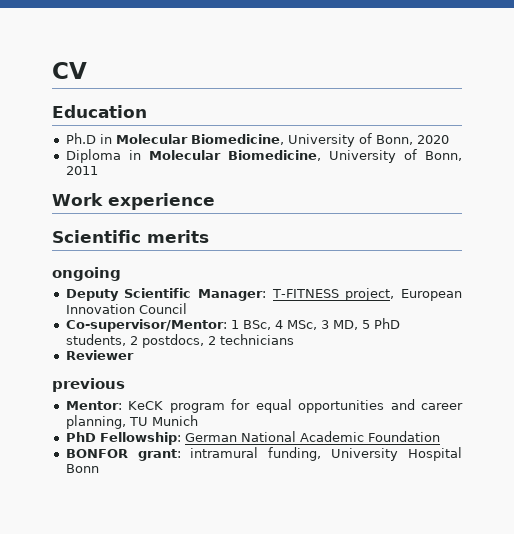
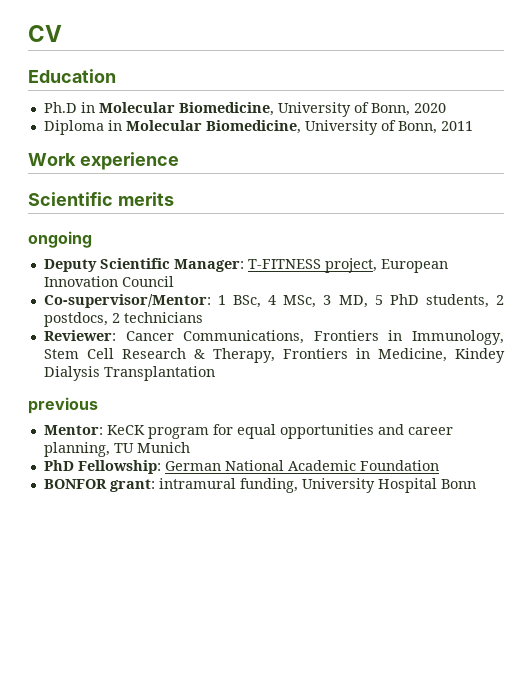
- Reviewer
+ Reviewer: Cancer Communications, Frontiers in Immunology, Stem Cell Research & Therapy, Frontiers in Medicine, Kindey Dialysis Transplantation

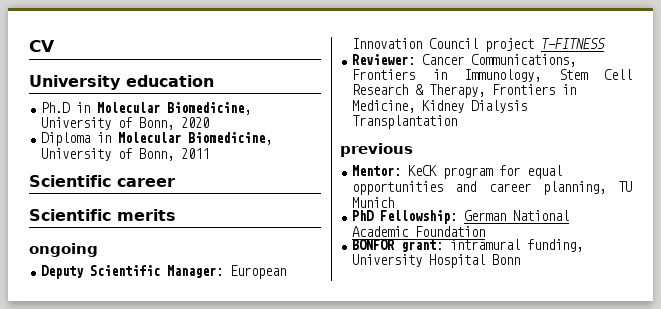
- Education
+ University education
- Work experience
+ Scientific career
- Deputy Scientific Manager: T-FITNESS project, European Innovation Council
- Co-supervisor/Mentor: 1 BSc, 4 MSc, 3 MD, 5 PhD students, 2 postdocs, 2 technicians
+ Deputy Scientific Manager: European Innovation Council project T-FITNESS
- Reviewer: Cancer Communications, Frontiers in Immunology, Stem Cell Research & Therapy, Frontiers in Medicine, Kindey Dialysis Transplantation
+ Reviewer: Cancer Communications, Frontiers in Immunology, Stem Cell Research & Therapy, Frontiers in Medicine, Kidney Dialysis Transplantation

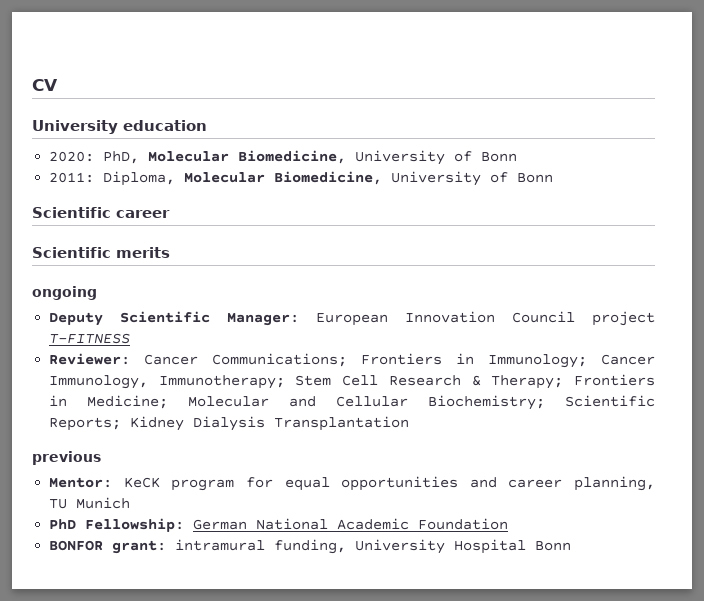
- Ph.D in Molecular Biomedicine, University of Bonn, 2020
- Diploma in Molecular Biomedicine, University of Bonn, 2011
+ 2020: PhD, Molecular Biomedicine, University of Bonn
+ 2011: Diploma, Molecular Biomedicine, University of Bonn
- Reviewer: Cancer Communications, Frontiers in Immunology, Stem Cell Research & Therapy, Frontiers in Medicine, Kidney Dialysis Transplantation
+ Reviewer: Cancer Communications; Frontiers in Immunology; Cancer Immunology, Immunotherapy; Stem Cell Research & Therapy; Frontiers in Medicine; Molecular and Cellular Biochemistry; Scientific Reports; Kidney Dialysis Transplantation

